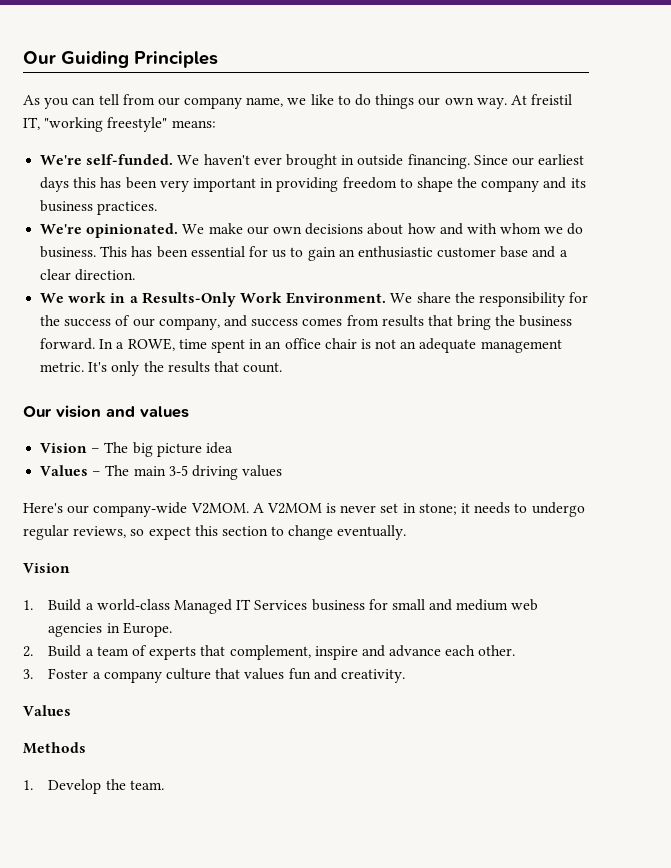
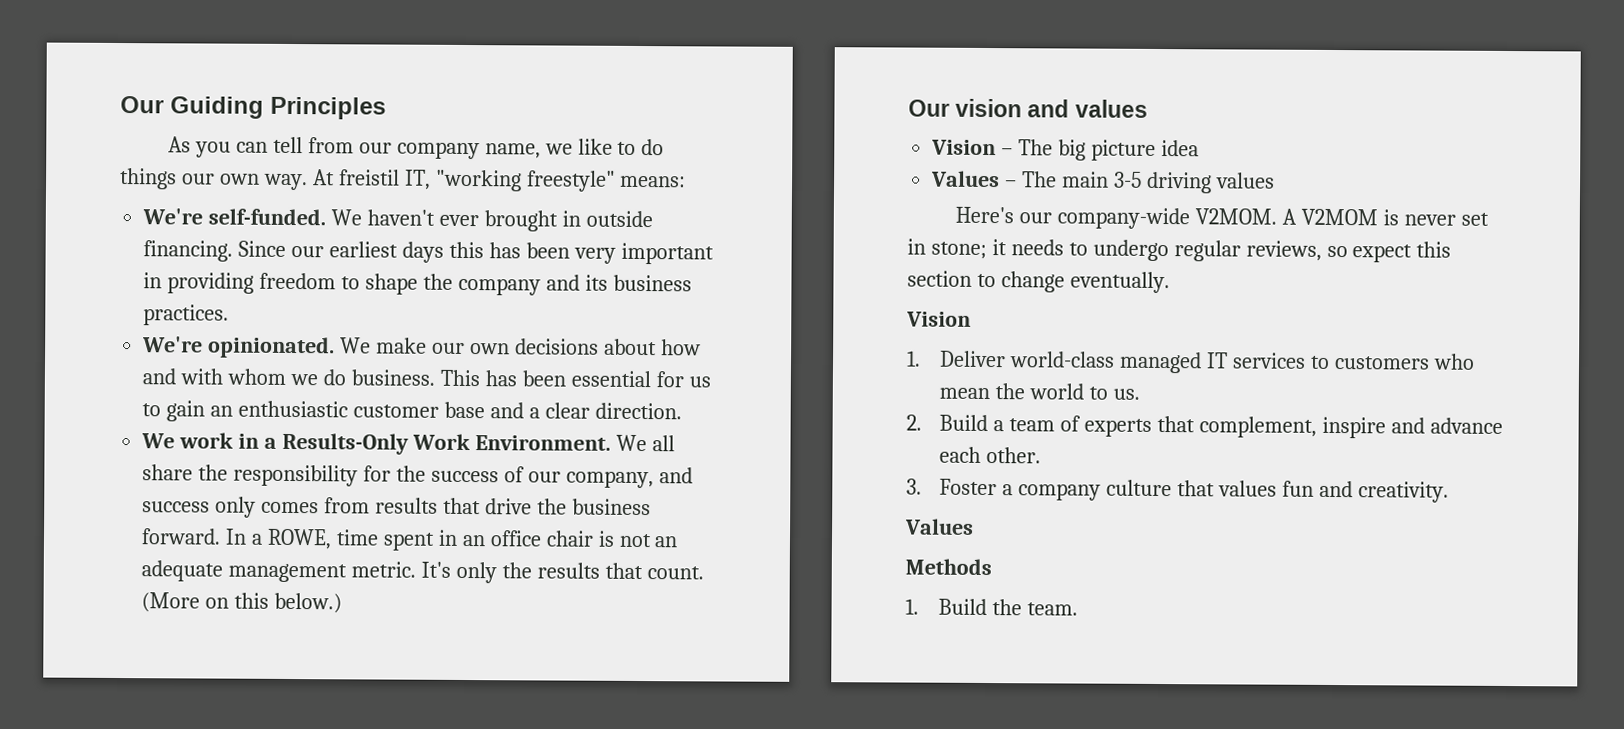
- We share the responsibility for the success of our company, and success comes from results that bring the business forward.
+ We all share the responsibility for the success of our company, and success only comes from results that drive the business forward.
+ (More on this below.)
- 1. Build a world-class Managed IT Services business for small and medium web agencies in Europe.
+ 1. Deliver world-class managed IT services to customers who mean the world to us.
- 1. Develop the team.
+ 1. Build the team.

